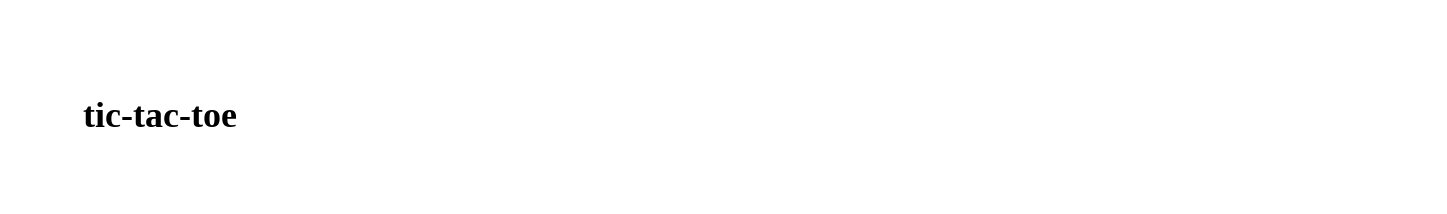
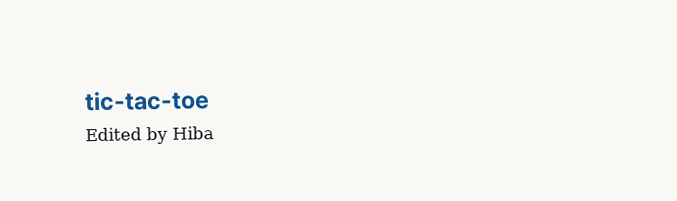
+ Edited by Hiba

